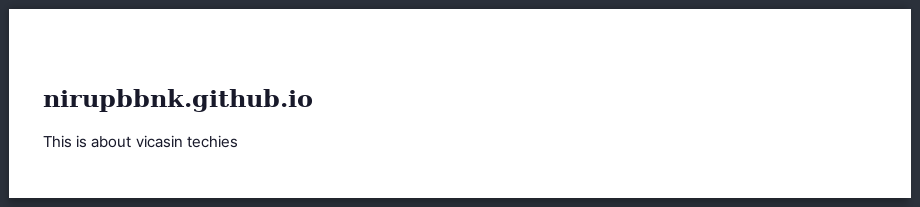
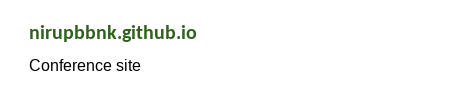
- This is about vicasin techies
+ Conference site

